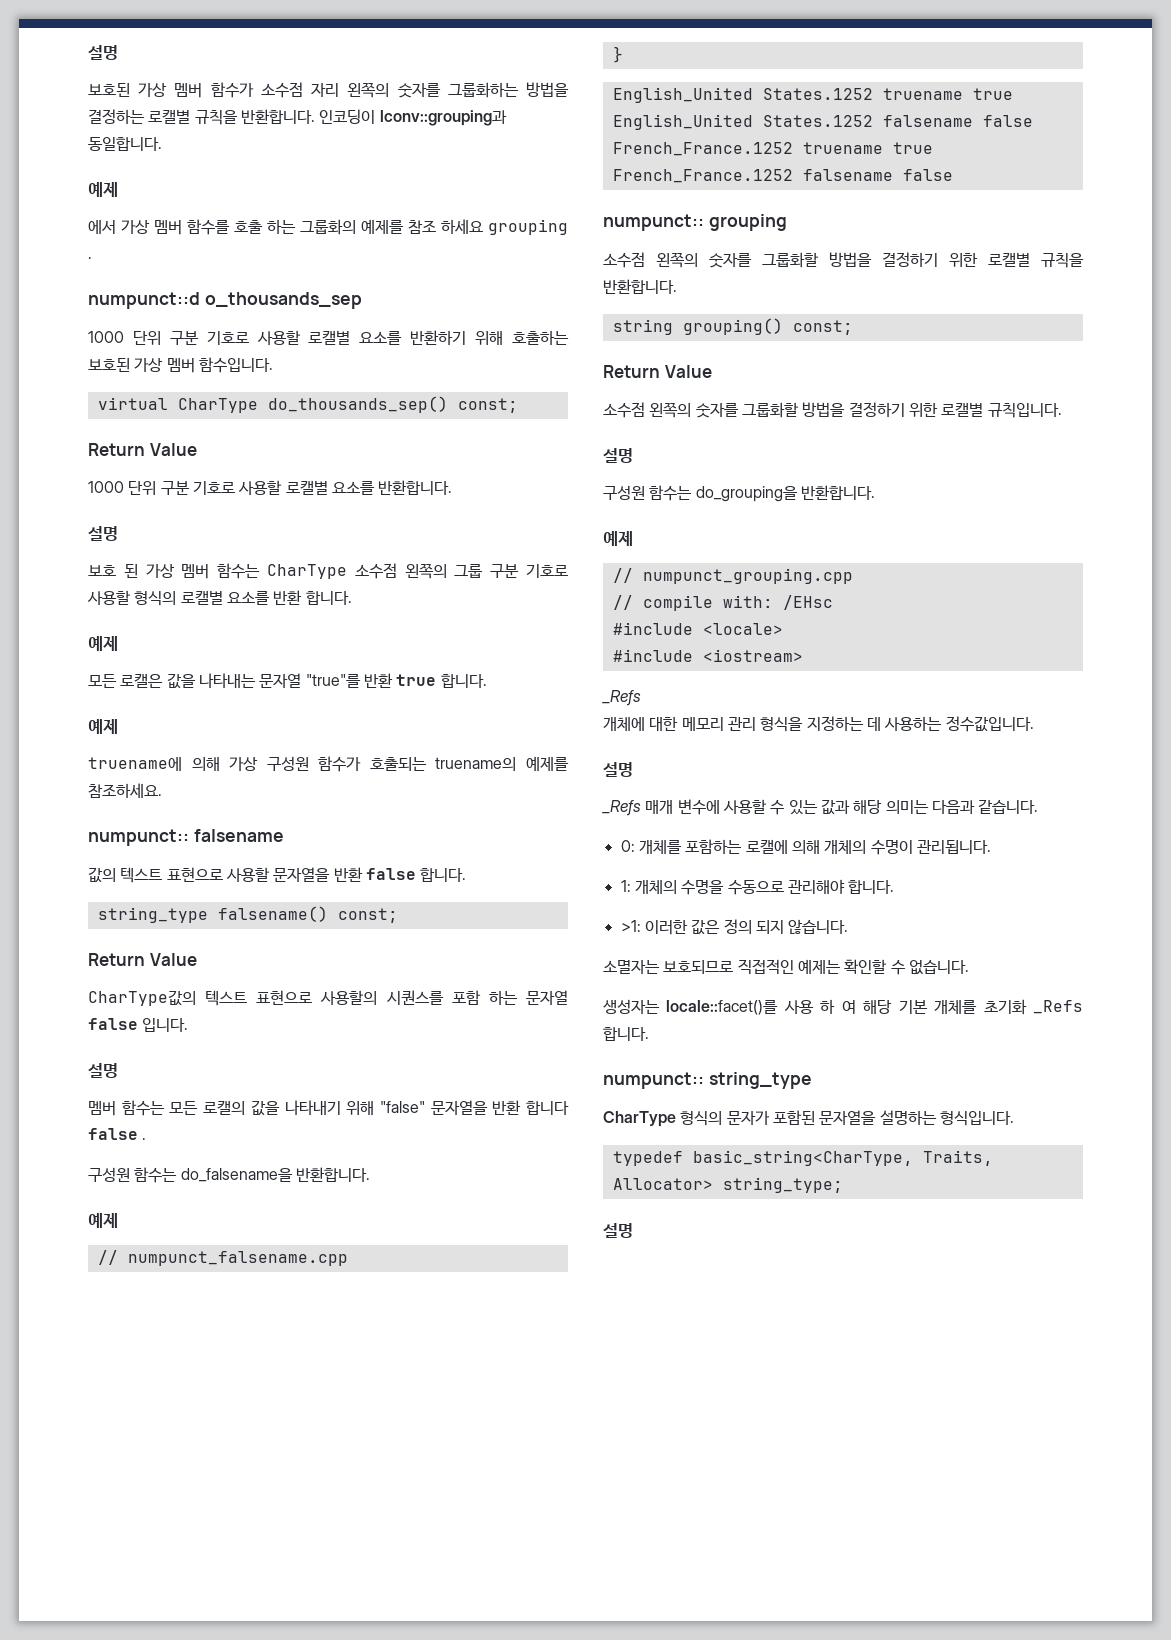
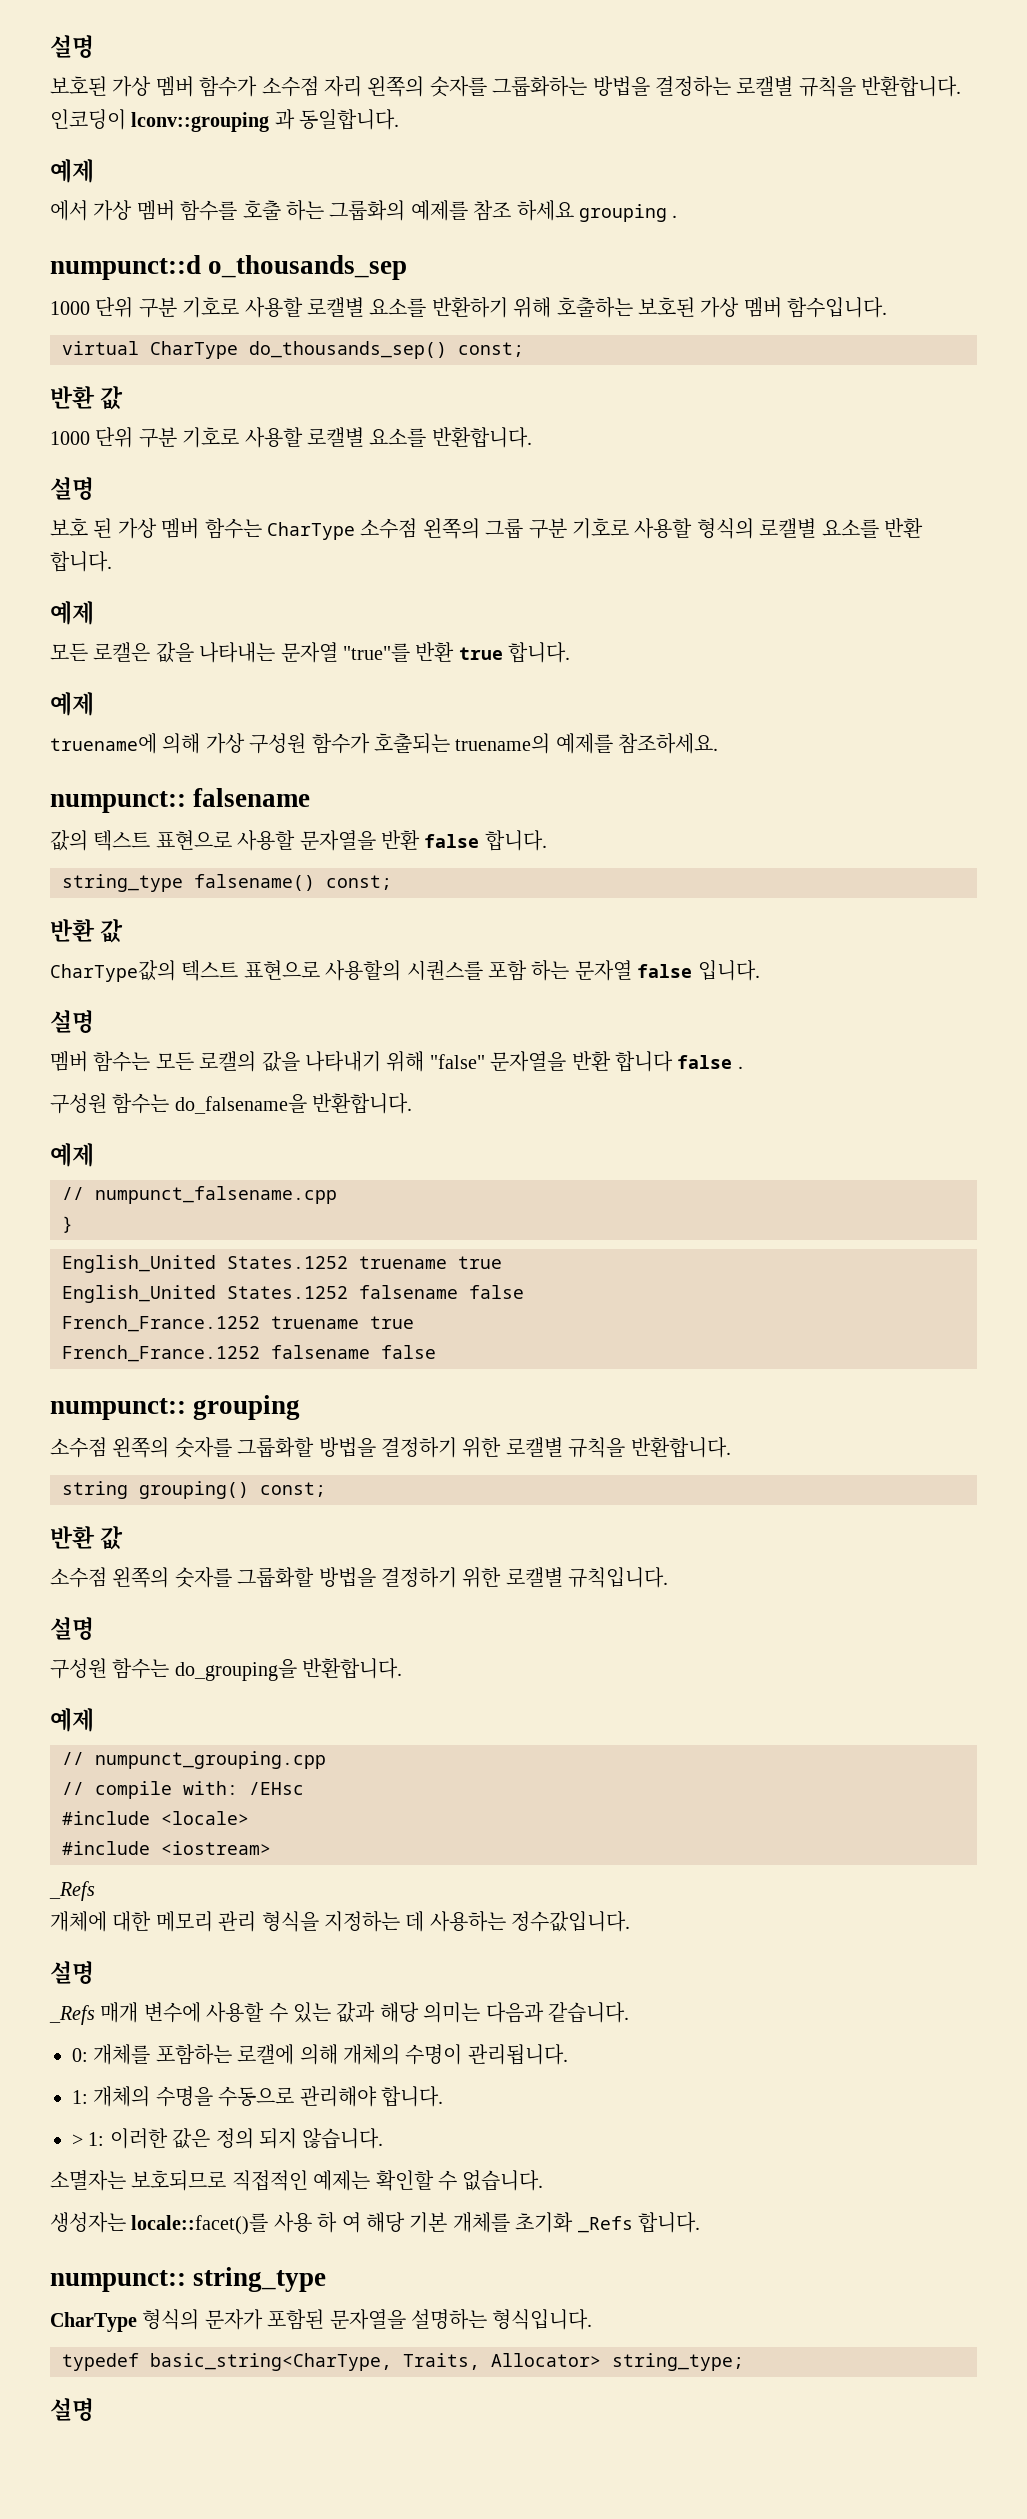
- 인코딩이 lconv::grouping과 동일합니다.
+ 인코딩이 lconv::grouping 과 동일합니다.
  virtual CharType do_thousands_sep() const;
- Return Value
+ 반환 값
  string_type falsename() const;
- Return Value
+ 반환 값
  string grouping() const;
- Return Value
+ 반환 값
- >1: 이러한 값은 정의 되지 않습니다.
+ > 1: 이러한 값은 정의 되지 않습니다.

